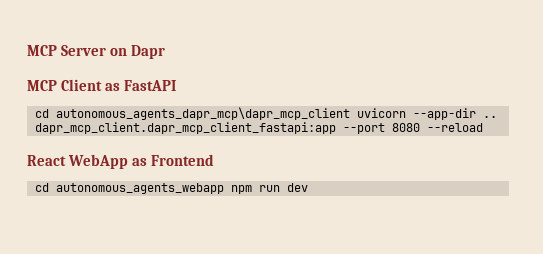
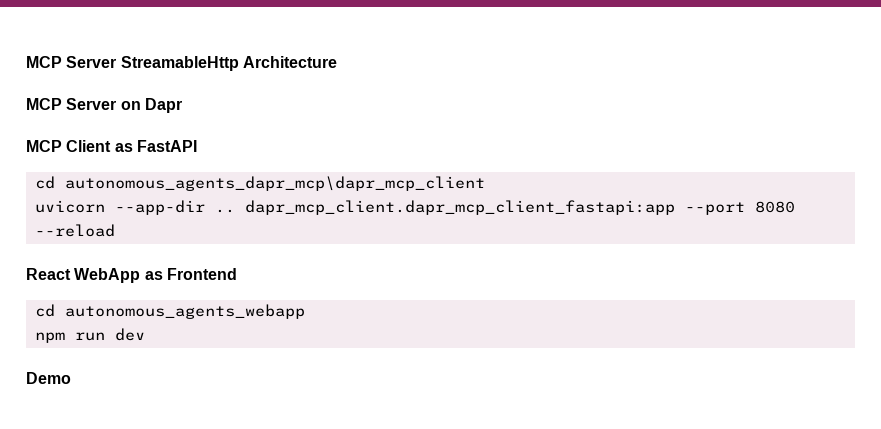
+ MCP Server StreamableHttp Architecture
- cd autonomous_agents_dapr_mcp\dapr_mcp_client uvicorn --app-dir .. dapr_mcp_client.dapr_mcp_client_fastapi:app --port 8080 --reload
+ cd autonomous_agents_dapr_mcp\dapr_mcp_client
+ uvicorn --app-dir .. dapr_mcp_client.dapr_mcp_client_fastapi:app --port 8080 --reload
- cd autonomous_agents_webapp npm run dev
+ cd autonomous_agents_webapp
+ npm run dev
+ Demo

